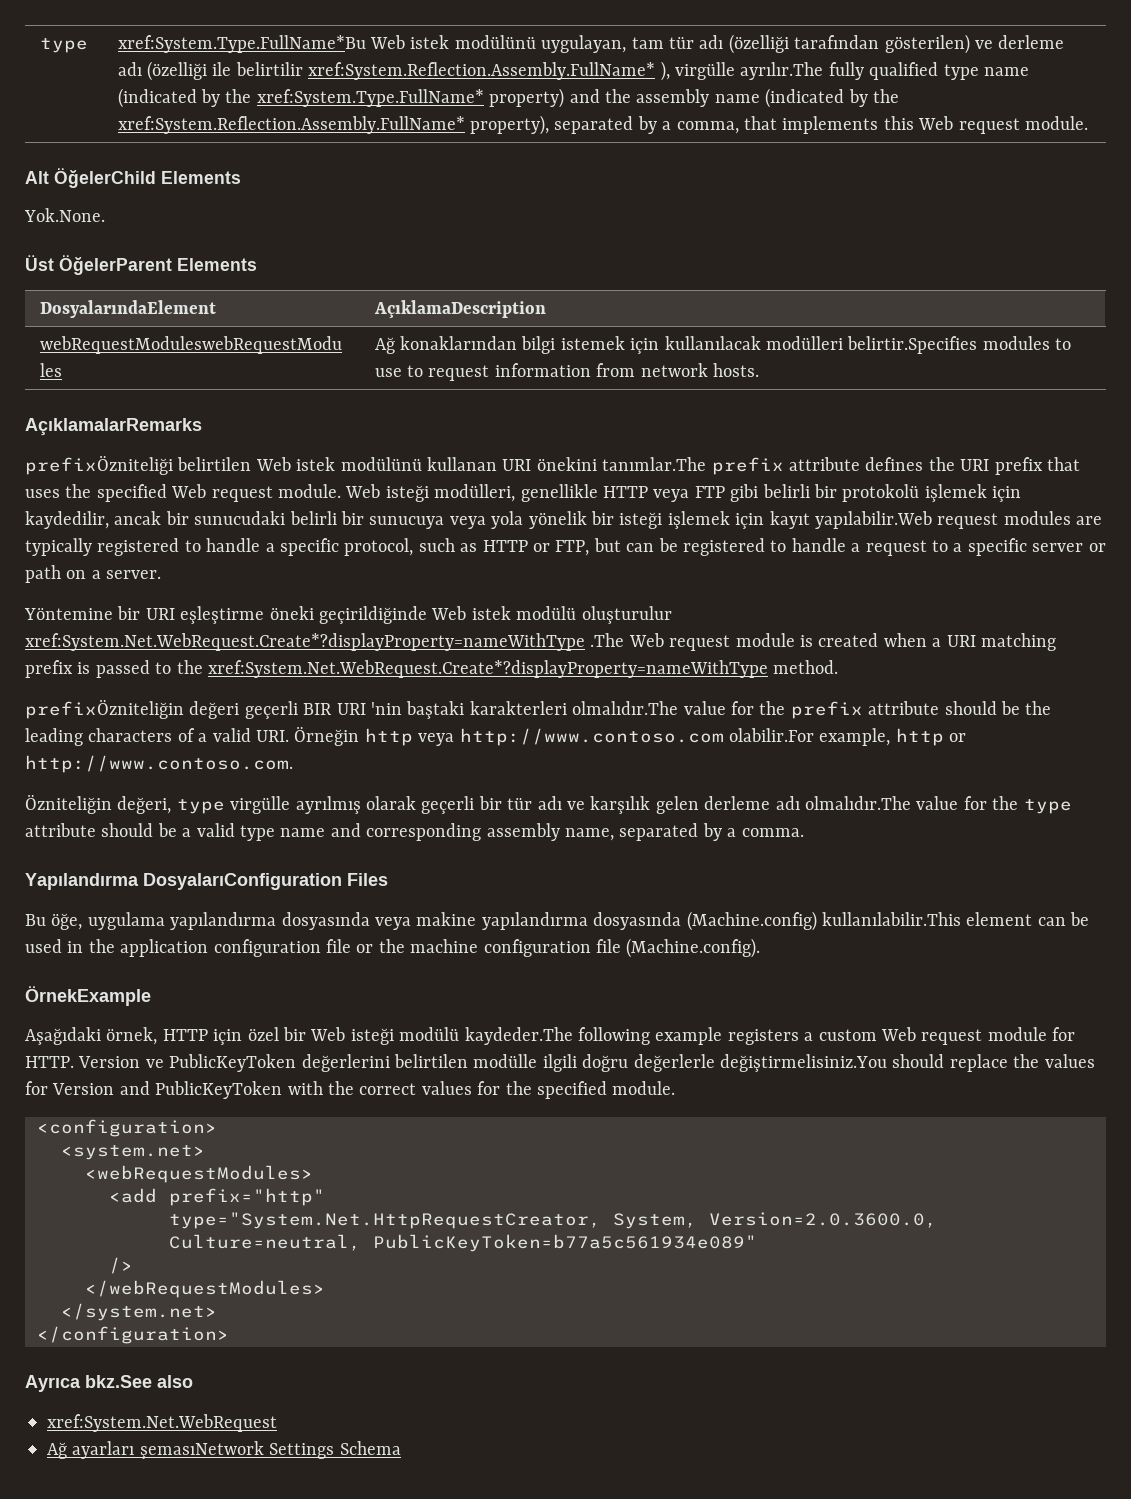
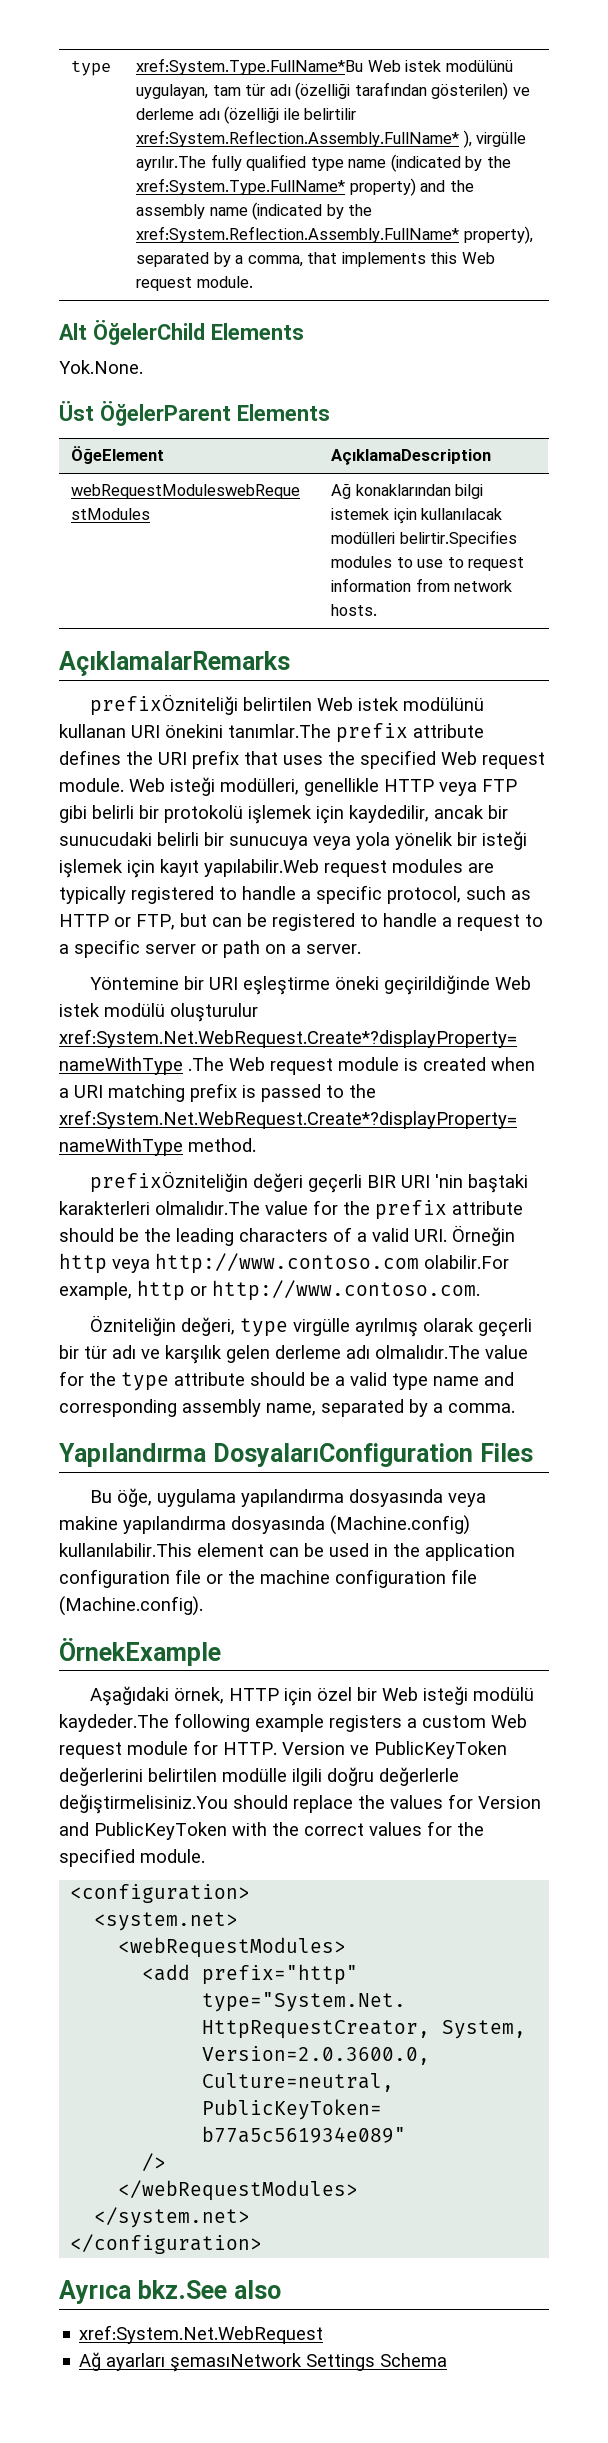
- DosyalarındaElement | AçıklamaDescription
+ ÖğeElement | AçıklamaDescription

